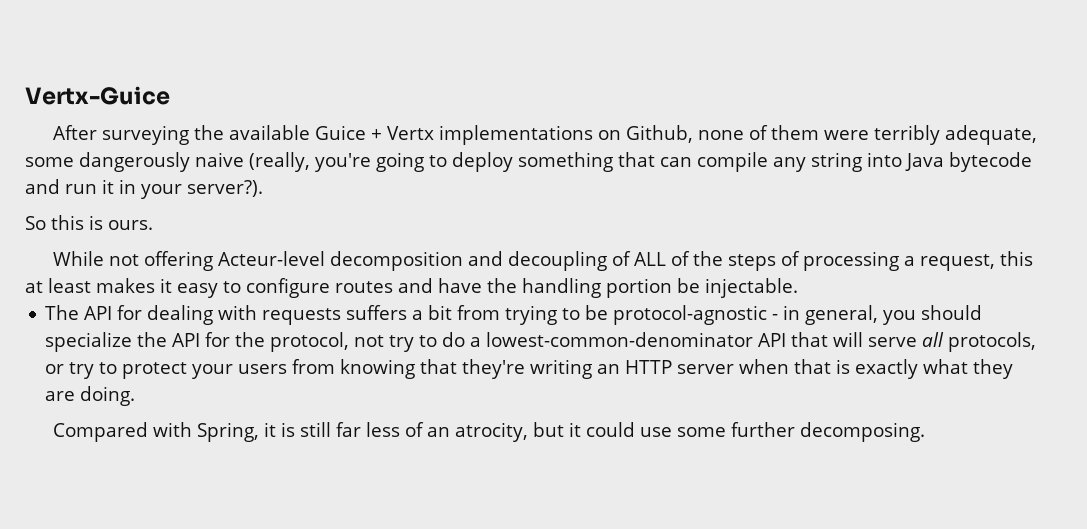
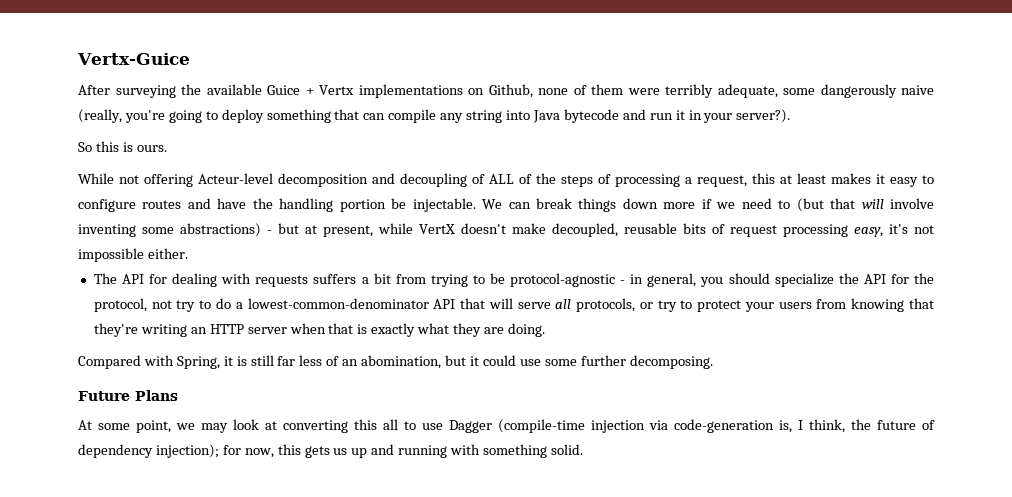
+ We can break things down more if we need to (but that will involve inventing some abstractions) - but at present, while VertX doesn't make decoupled, reusable bits of request processing easy, it's not impossible either.
- Compared with Spring, it is still far less of an atrocity, but it could use some further decomposing.
+ Compared with Spring, it is still far less of an abomination, but it could use some further decomposing.
+ Future Plans
+ At some point, we may look at converting this all to use Dagger (compile-time injection via code-generation is, I think, the future of dependency injection); for now, this gets us up and running with something solid.

